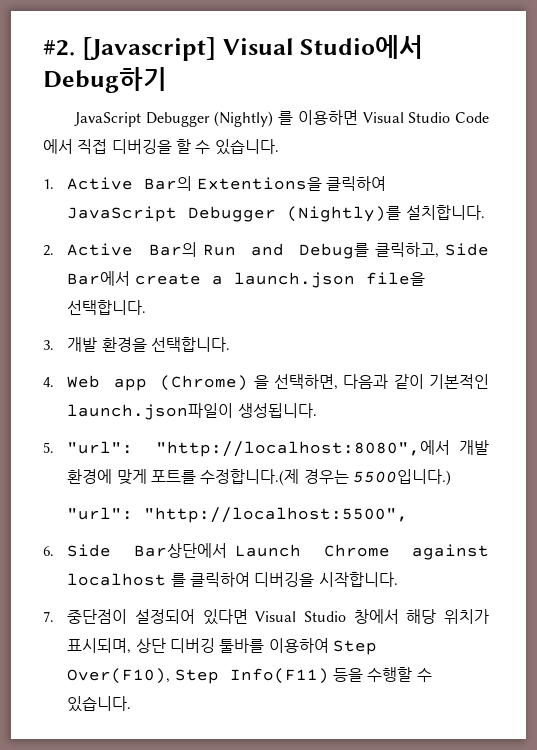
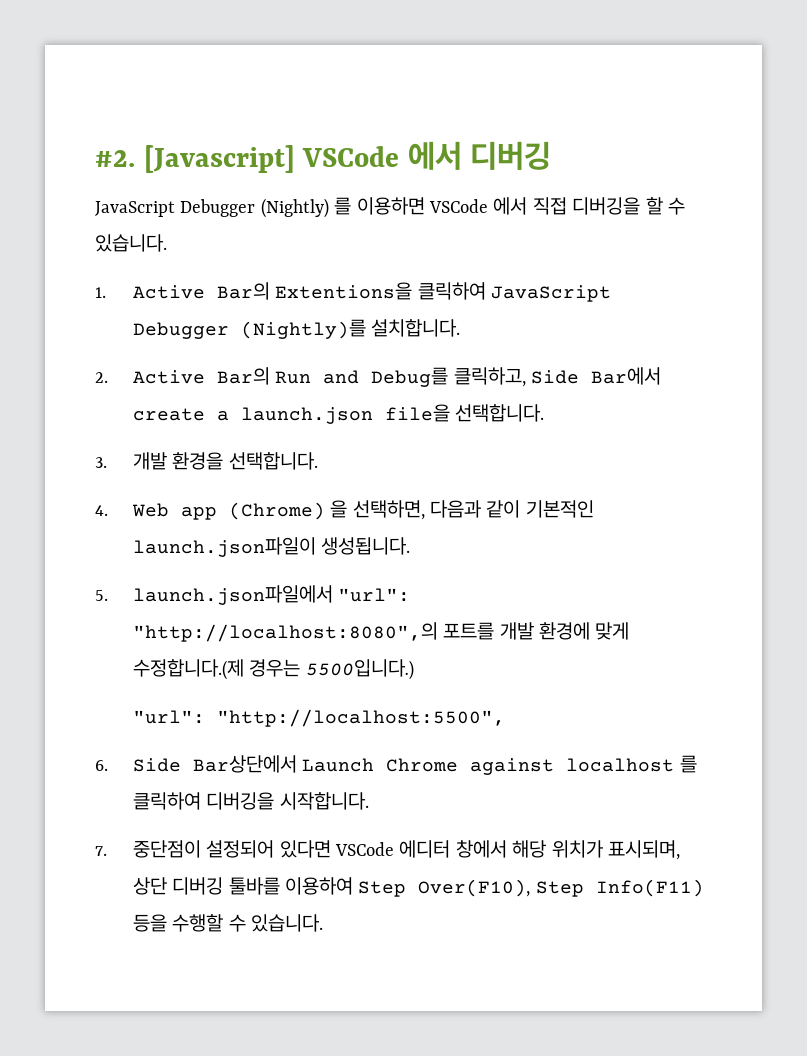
- [Javascript] Visual Studio에서 Debug하기
+ [Javascript] VSCode 에서 디버깅
- JavaScript Debugger (Nightly) 를 이용하면 Visual Studio Code 에서 직접 디버깅을 할 수 있습니다.
+ JavaScript Debugger (Nightly) 를 이용하면 VSCode 에서 직접 디버깅을 할 수 있습니다.
- 5. "url": "http://localhost:8080",에서 개발 환경에 맞게 포트를 수정합니다.(제 경우는 5500입니다.)
+ 5. launch.json파일에서 "url": "http://localhost:8080",의 포트를 개발 환경에 맞게 수정합니다.(제 경우는 5500입니다.)
- 7. 중단점이 설정되어 있다면 Visual Studio 창에서 해당 위치가 표시되며, 상단 디버깅 툴바를 이용하여 Step Over(F10), Step Info(F11) 등을 수행할 수 있습니다.
+ 7. 중단점이 설정되어 있다면 VSCode 에디터 창에서 해당 위치가 표시되며, 상단 디버깅 툴바를 이용하여 Step Over(F10), Step Info(F11) 등을 수행할 수 있습니다.

